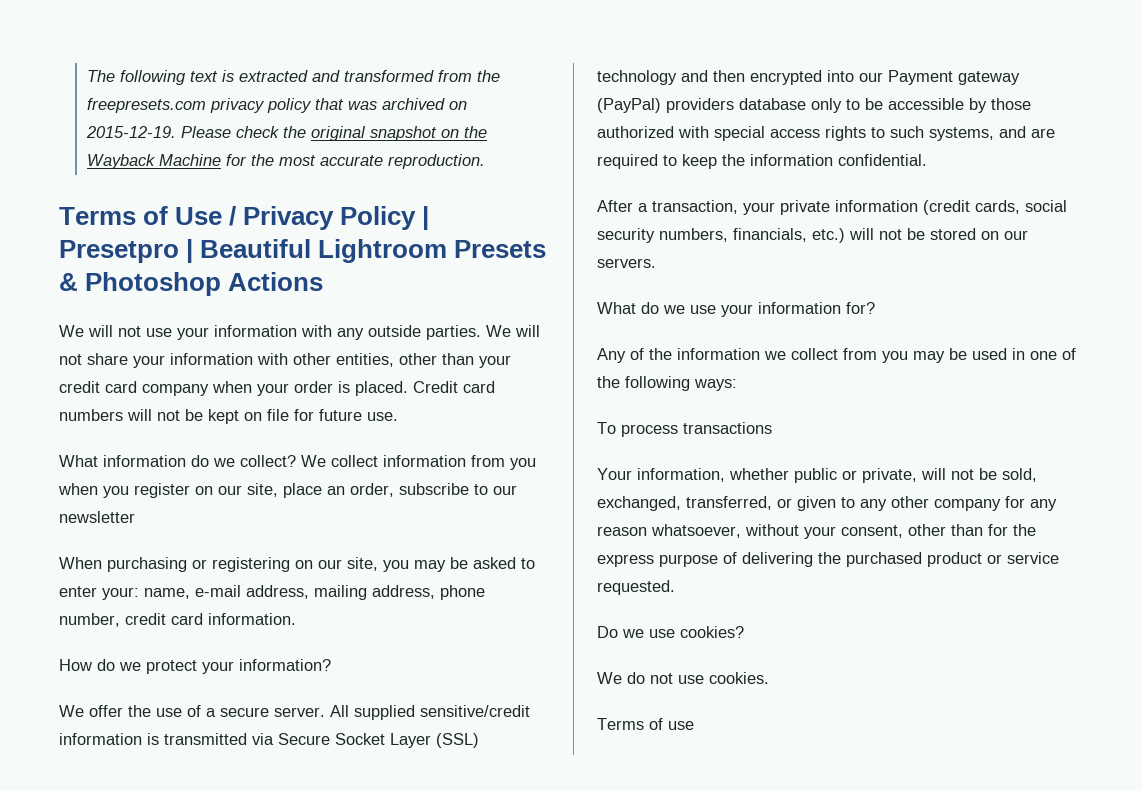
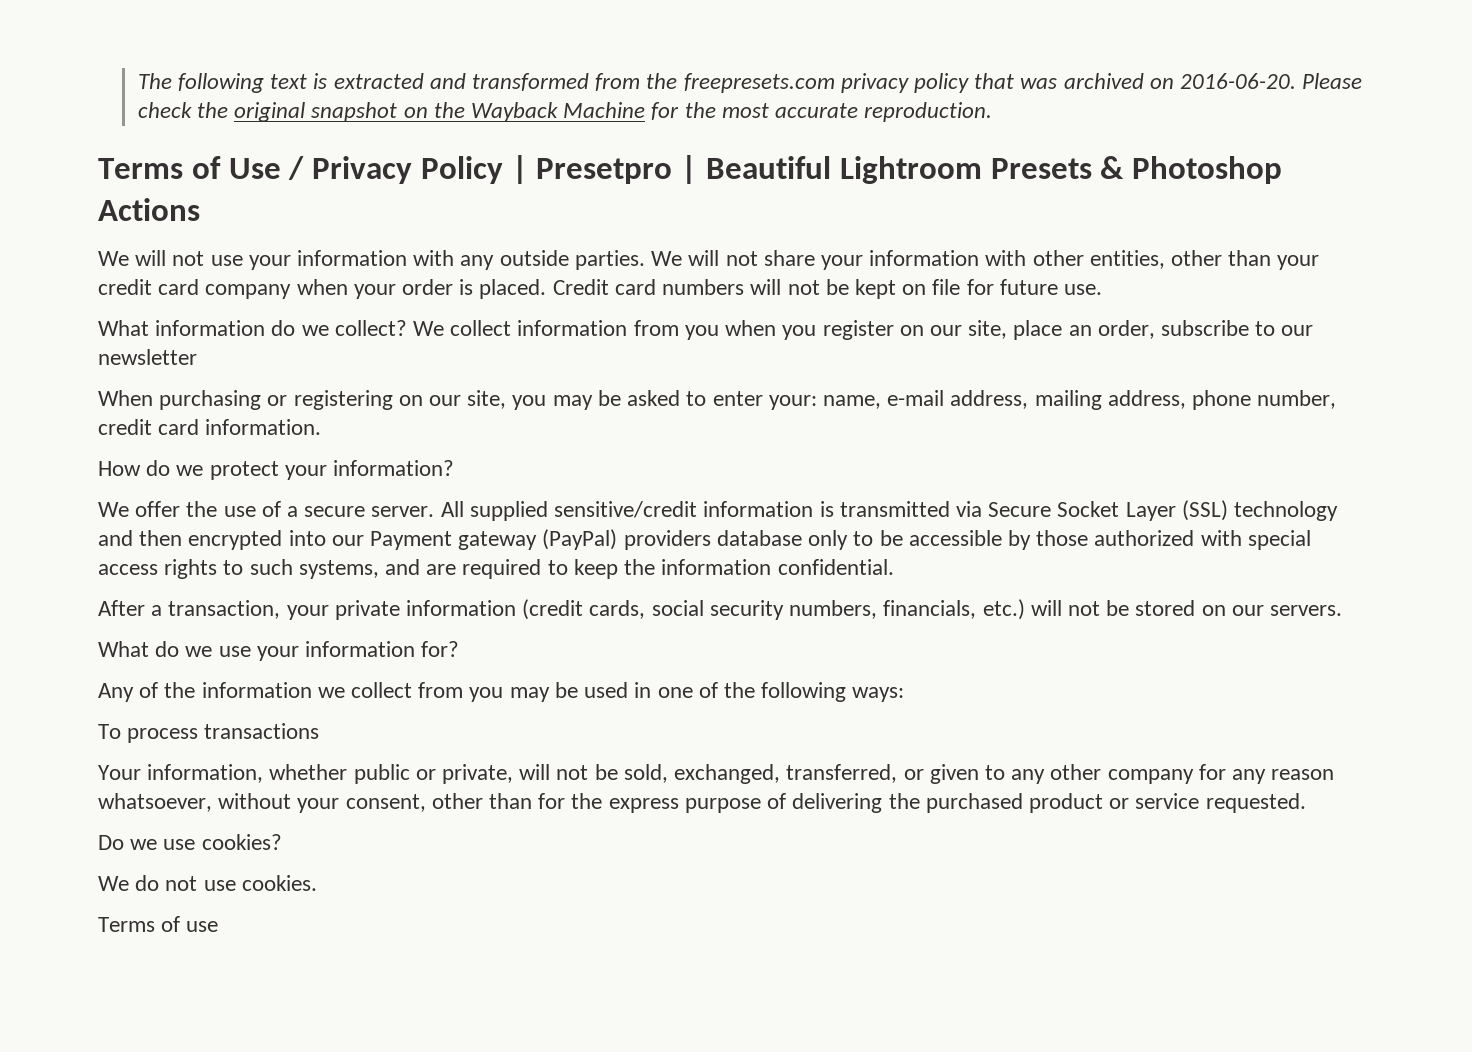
- The following text is extracted and transformed from the freepresets.com privacy policy that was archived on 2015-12-19.
+ The following text is extracted and transformed from the freepresets.com privacy policy that was archived on 2016-06-20.

